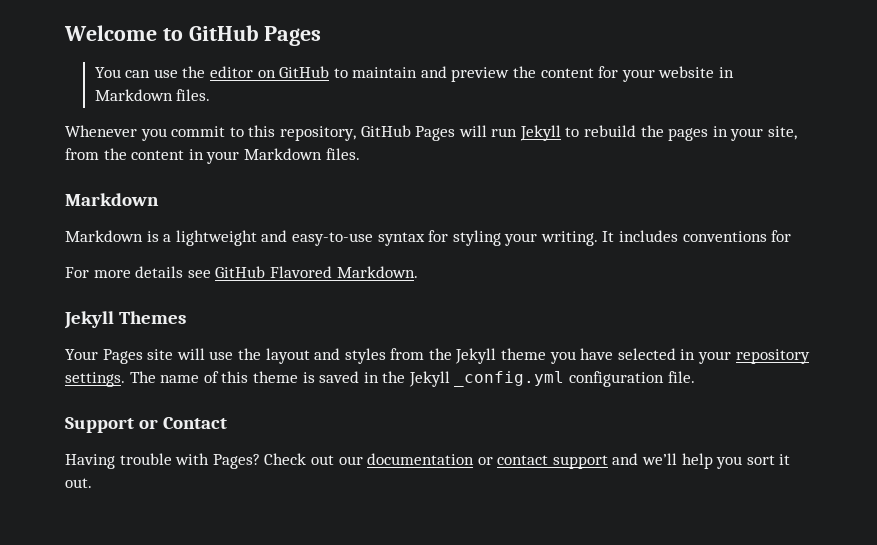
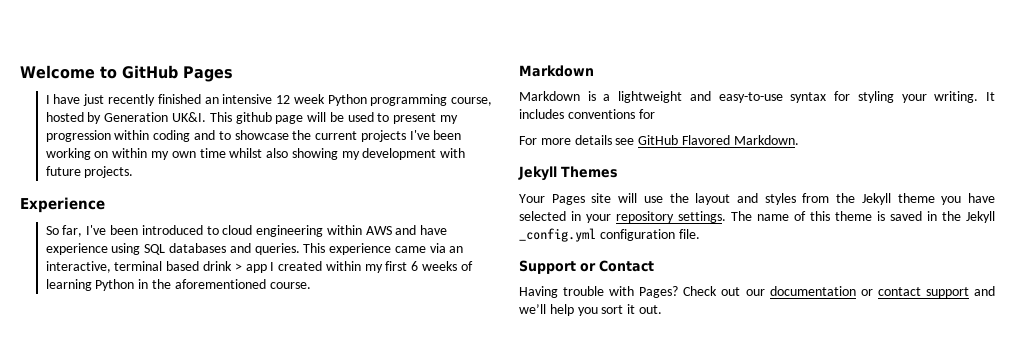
- You can use the editor on GitHub to maintain and preview the content for your website in Markdown files.
- Whenever you commit to this repository, GitHub Pages will run Jekyll to rebuild the pages in your site, from the content in your Markdown files.
+ I have just recently finished an intensive 12 week Python programming course, hosted by Generation UK&I. This github page will be used to present my progression within coding and to showcase the current projects I've been working on within my own time whilst also showing my development with future projects.
+ Experience
+ So far, I've been introduced to cloud engineering within AWS and have experience using SQL databases and queries. This experience came via an interactive, terminal based drink > app I created within my first 6 weeks of learning Python in the aforementioned course.

